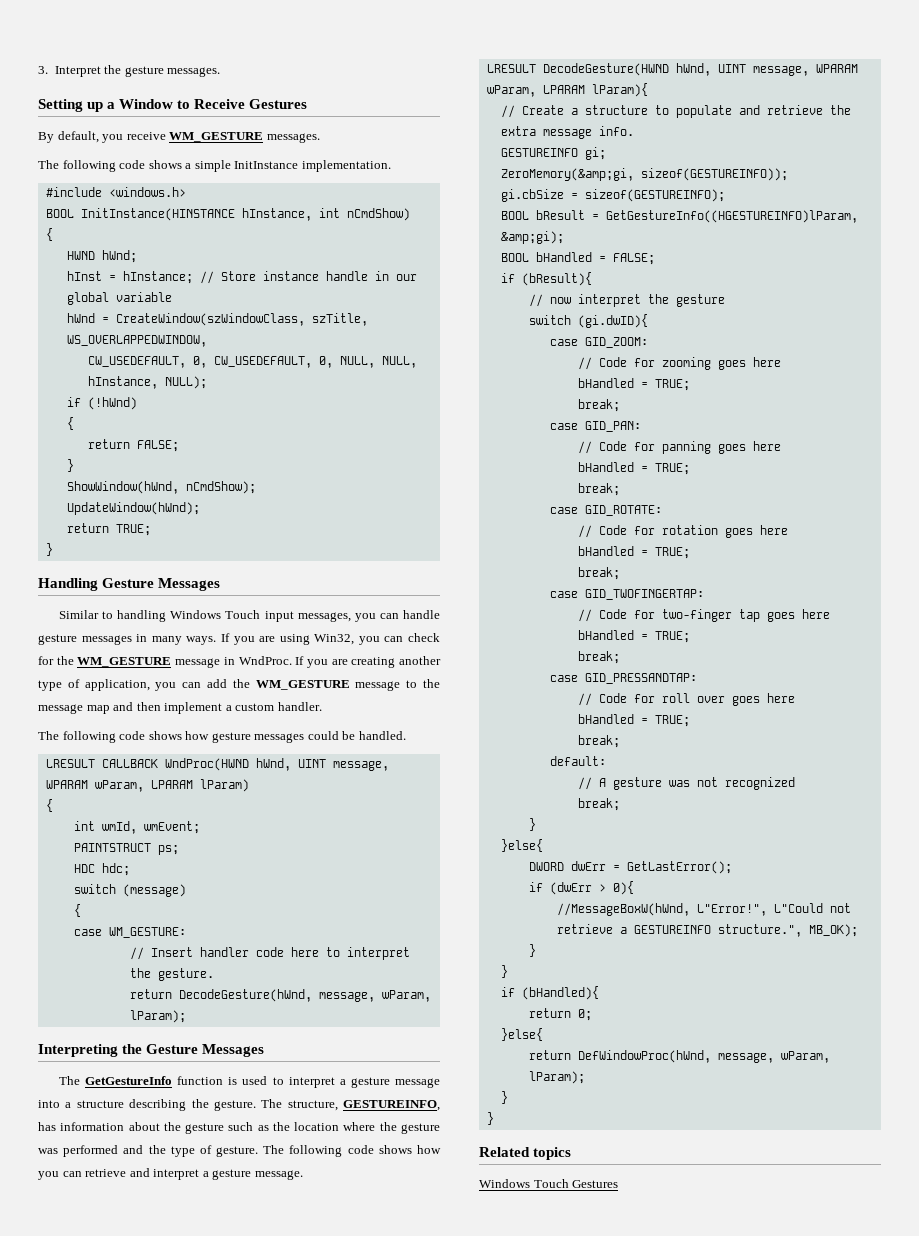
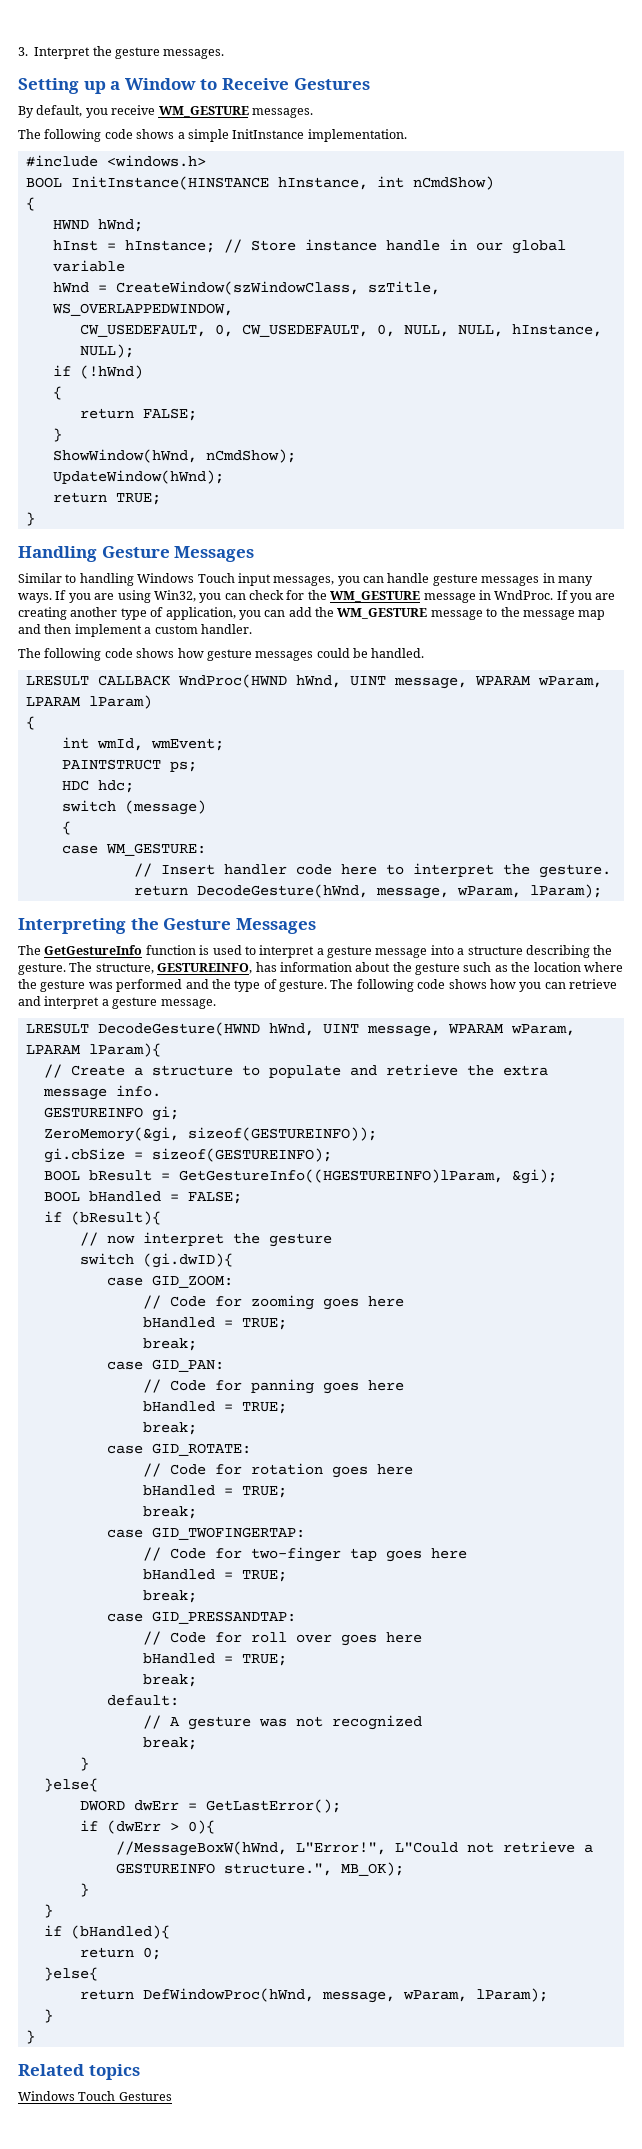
- ZeroMemory(&amp;gi, sizeof(GESTUREINFO));
+ ZeroMemory(&gi, sizeof(GESTUREINFO));
- BOOL bResult = GetGestureInfo((HGESTUREINFO)lParam, &amp;gi);
+ BOOL bResult = GetGestureInfo((HGESTUREINFO)lParam, &gi);

